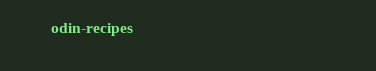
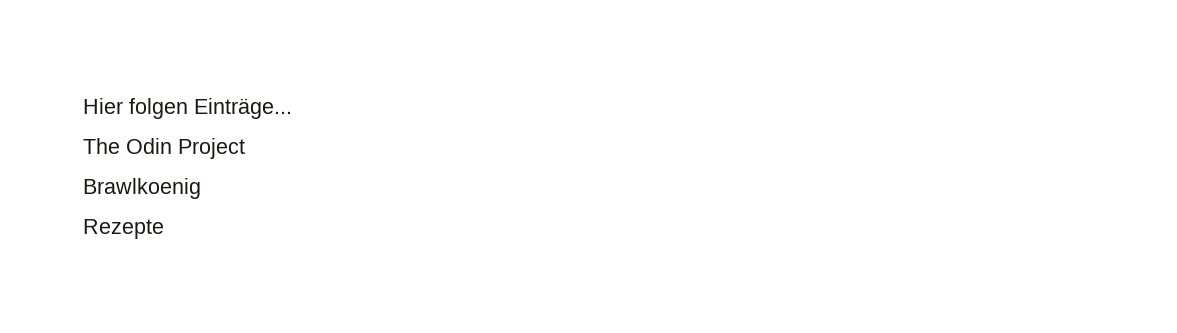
- odin-recipes
+ Hier folgen Einträge...
+ The Odin Project
+ Brawlkoenig
+ Rezepte

